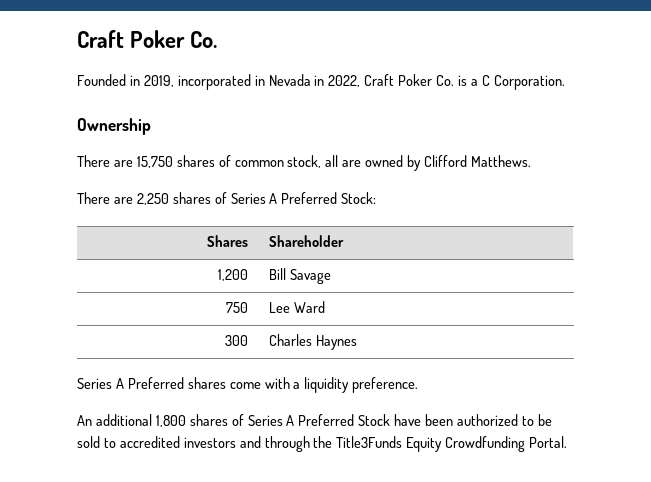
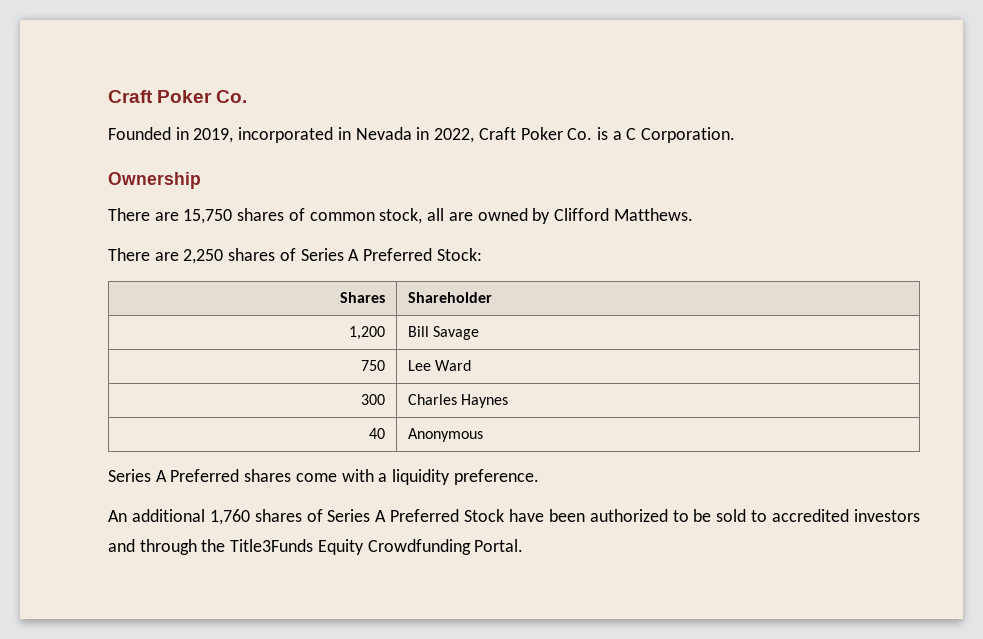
+ 40 | Anonymous
- An additional 1,800 shares of Series A Preferred Stock have been authorized to be sold to accredited investors and through the Title3Funds Equity Crowdfunding Portal.
+ An additional 1,760 shares of Series A Preferred Stock have been authorized to be sold to accredited investors and through the Title3Funds Equity Crowdfunding Portal.

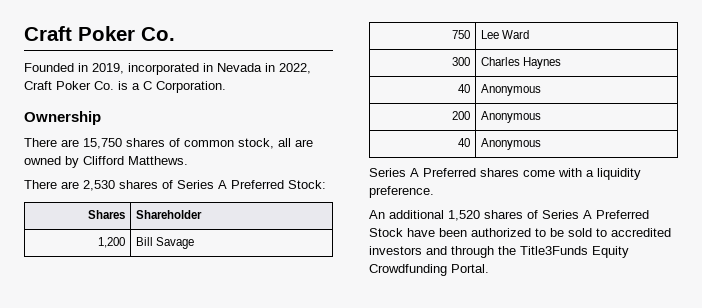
- There are 2,250 shares of Series A Preferred Stock:
+ There are 2,530 shares of Series A Preferred Stock:
+ 200 | Anonymous
+ 40 | Anonymous
- An additional 1,760 shares of Series A Preferred Stock have been authorized to be sold to accredited investors and through the Title3Funds Equity Crowdfunding Portal.
+ An additional 1,520 shares of Series A Preferred Stock have been authorized to be sold to accredited investors and through the Title3Funds Equity Crowdfunding Portal.

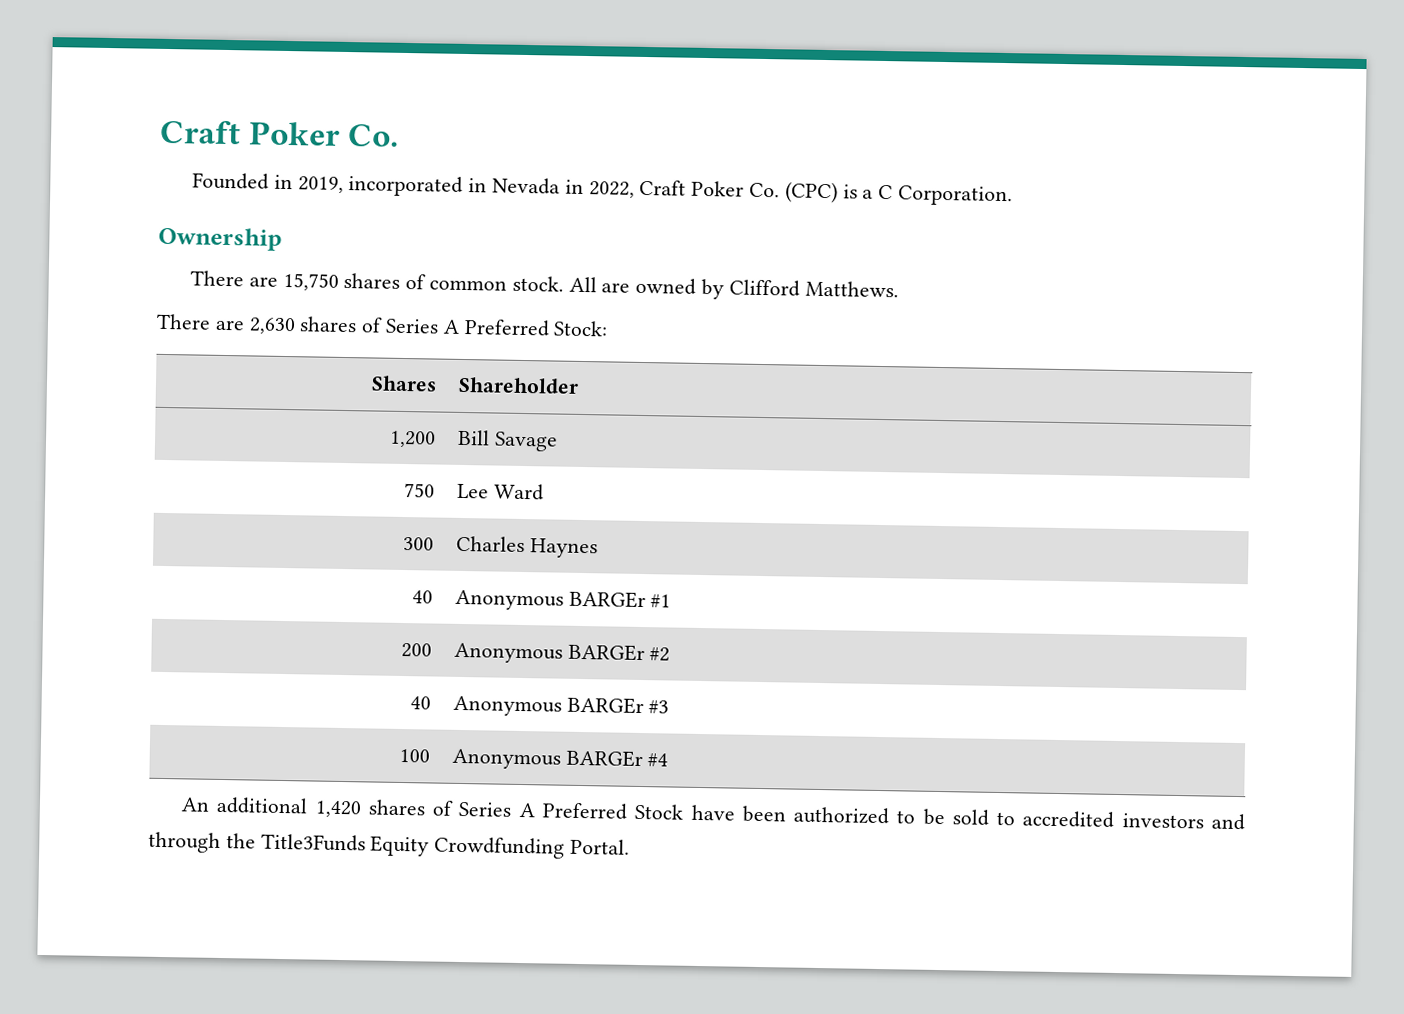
- Founded in 2019, incorporated in Nevada in 2022, Craft Poker Co. is a C Corporation.
+ Founded in 2019, incorporated in Nevada in 2022, Craft Poker Co. (CPC) is a C Corporation.
- There are 15,750 shares of common stock, all are owned by Clifford Matthews.
+ There are 15,750 shares of common stock. All are owned by Clifford Matthews.
- There are 2,530 shares of Series A Preferred Stock:
+ There are 2,630 shares of Series A Preferred Stock:
  300 | Charles Haynes
- 40 | Anonymous
+ 40 | Anonymous BARGEr #1
- 200 | Anonymous
- 40 | Anonymous
- Series A Preferred shares come with a liquidity preference.
+ 200 | Anonymous BARGEr #2
+ 40 | Anonymous BARGEr #3
+ 100 | Anonymous BARGEr #4
- An additional 1,520 shares of Series A Preferred Stock have been authorized to be sold to accredited investors and through the Title3Funds Equity Crowdfunding Portal.
+ An additional 1,420 shares of Series A Preferred Stock have been authorized to be sold to accredited investors and through the Title3Funds Equity Crowdfunding Portal.

